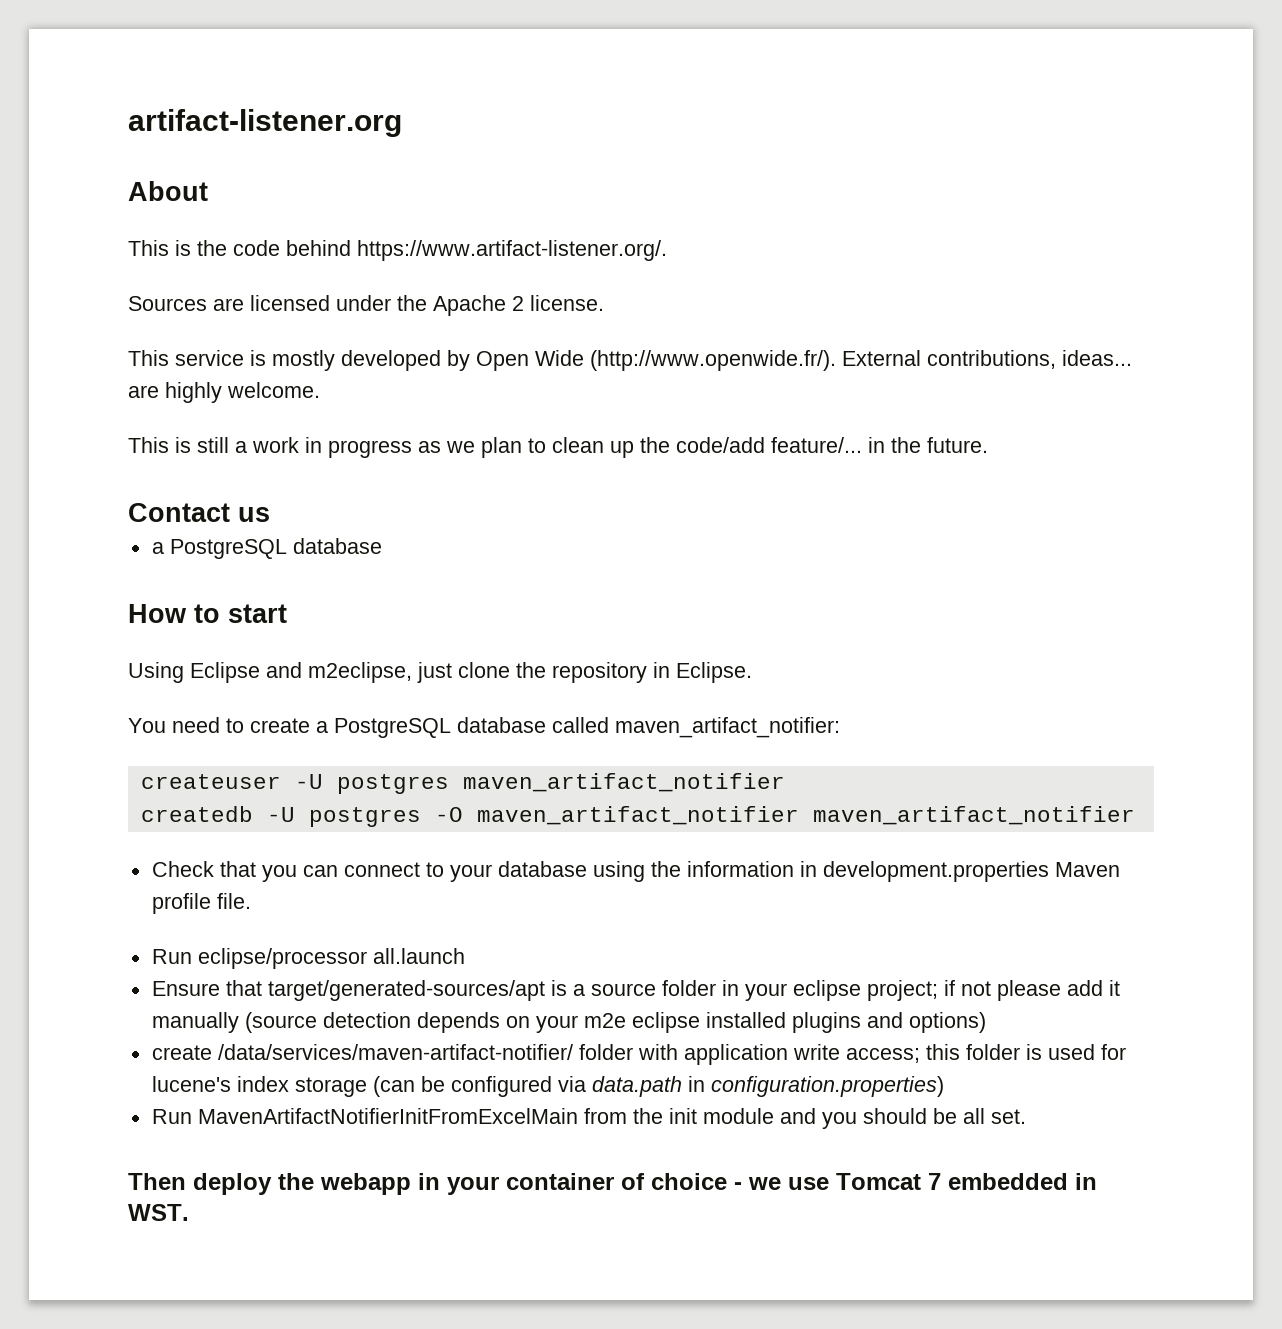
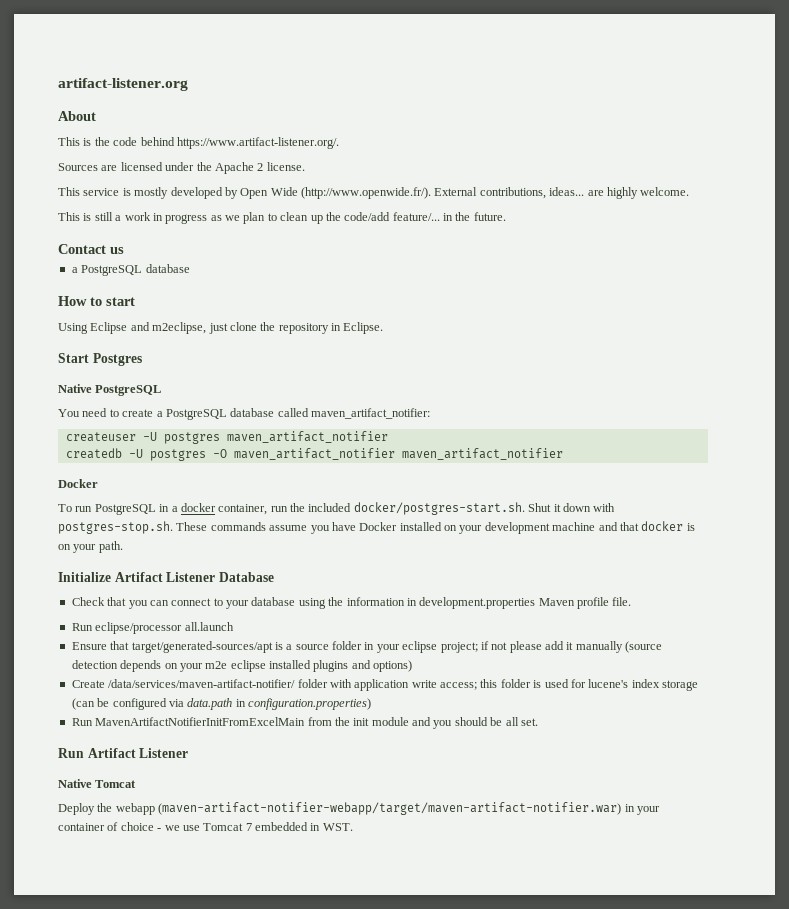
+ Start Postgres
+ Native PostgreSQL
  createdb -U postgres -O maven_artifact_notifier maven_artifact_notifier
+ Docker
+ To run PostgreSQL in a docker container, run the included docker/postgres-start.sh. Shut it down with postgres-stop.sh. These commands assume you have Docker installed on your development machine and that docker is on your path.
+ Initialize Artifact Listener Database
- create /data/services/maven-artifact-notifier/ folder with application write access; this folder is used for lucene's index storage (can be configured via data.path in configuration.properties)
+ Create /data/services/maven-artifact-notifier/ folder with application write access; this folder is used for lucene's index storage (can be configured via data.path in configuration.properties)
- Then deploy the webapp in your container of choice - we use Tomcat 7 embedded in WST.
+ Run Artifact Listener
+ Native Tomcat
+ Deploy the webapp (maven-artifact-notifier-webapp/target/maven-artifact-notifier.war) in your container of choice - we use Tomcat 7 embedded in WST.

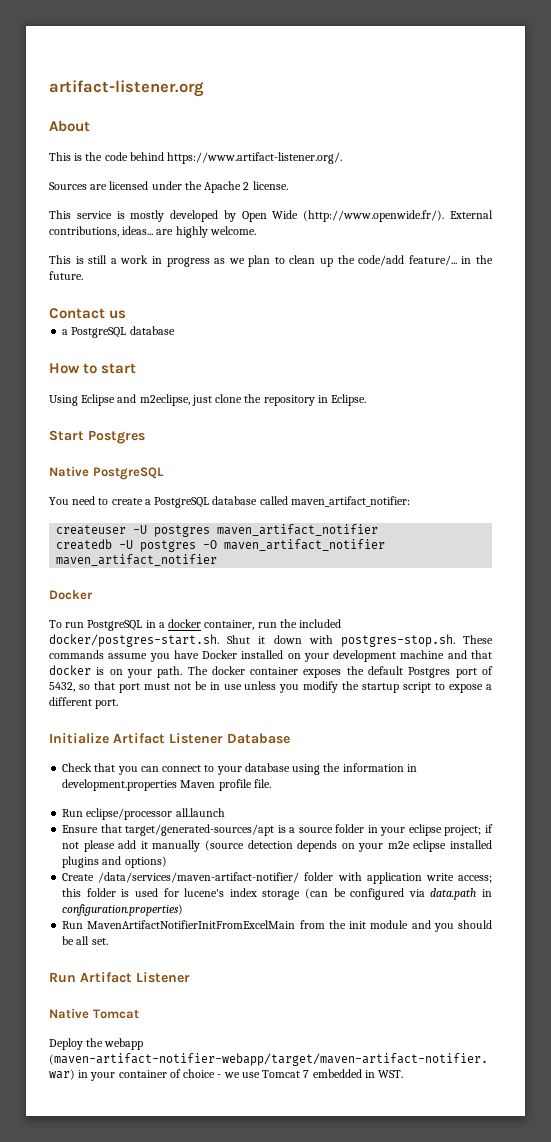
+ The docker container exposes the default Postgres port of 5432, so that port must not be in use unless you modify the startup script to expose a different port.

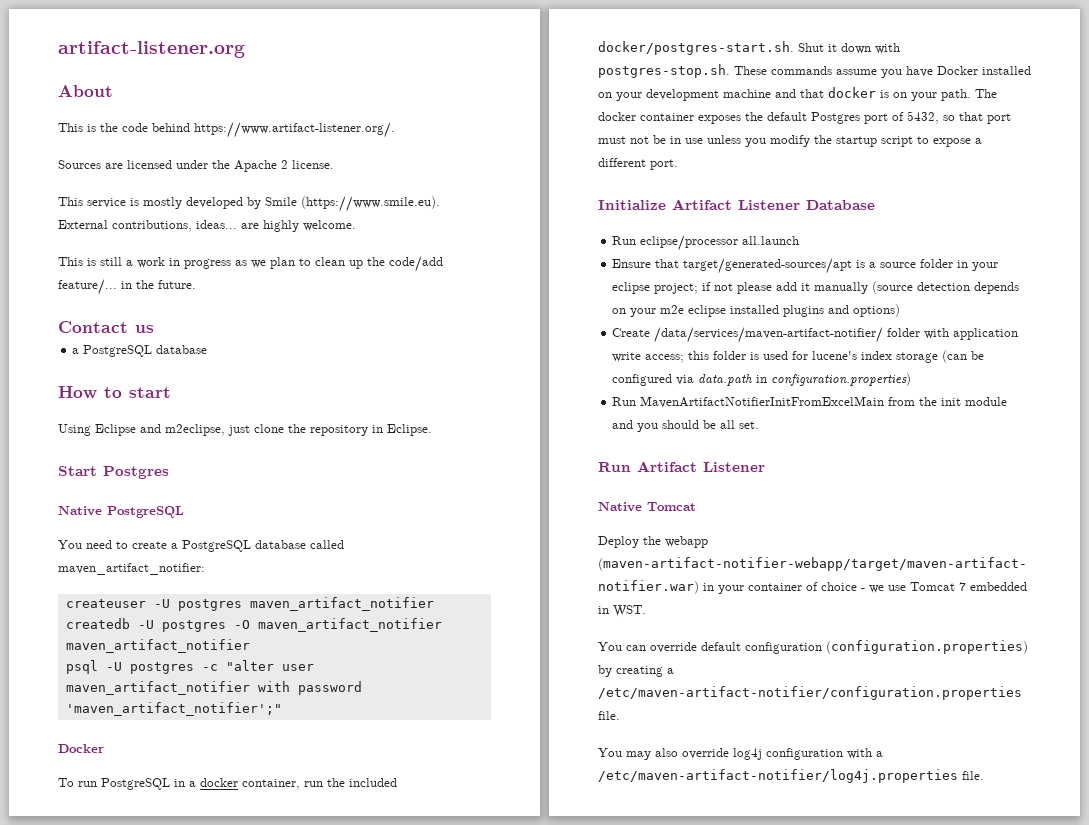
- This service is mostly developed by Open Wide (http://www.openwide.fr/). External contributions, ideas... are highly welcome.
+ This service is mostly developed by Smile (https://www.smile.eu). External contributions, ideas... are highly welcome.
+ psql -U postgres -c "alter user maven_artifact_notifier with password 'maven_artifact_notifier';"
- Check that you can connect to your database using the information in development.properties Maven profile file.
+ You can override default configuration (configuration.properties) by creating a /etc/maven-artifact-notifier/configuration.properties file.
+ You may also override log4j configuration with a /etc/maven-artifact-notifier/log4j.properties file.

